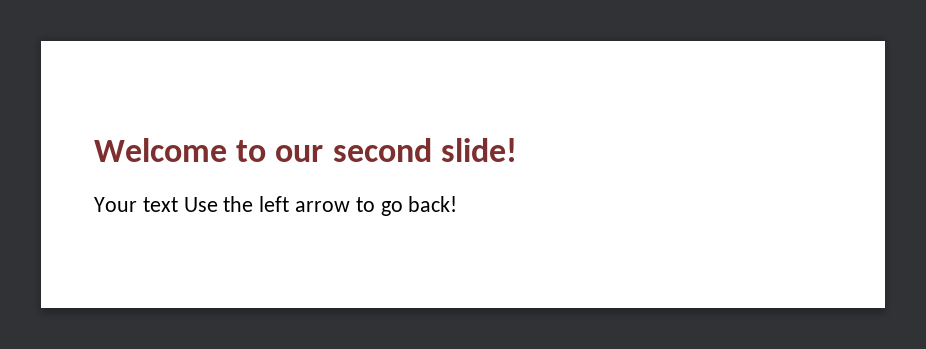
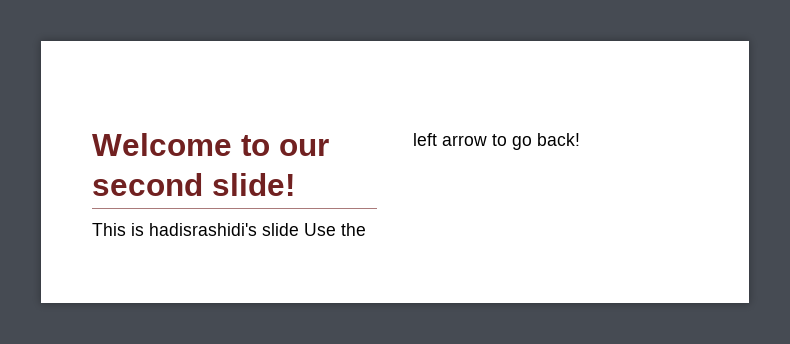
- Your text Use the left arrow to go back!
+ This is hadisrashidi's slide Use the left arrow to go back!

